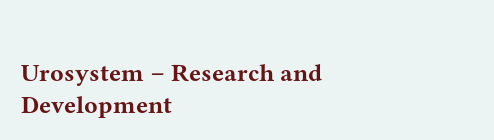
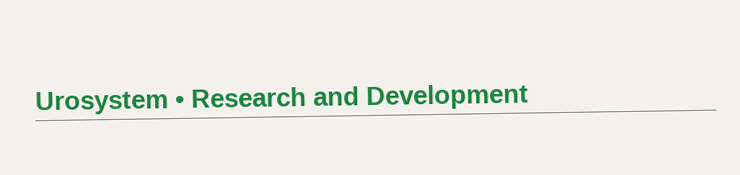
- Urosystem – Research and Development
+ Urosystem • Research and Development

